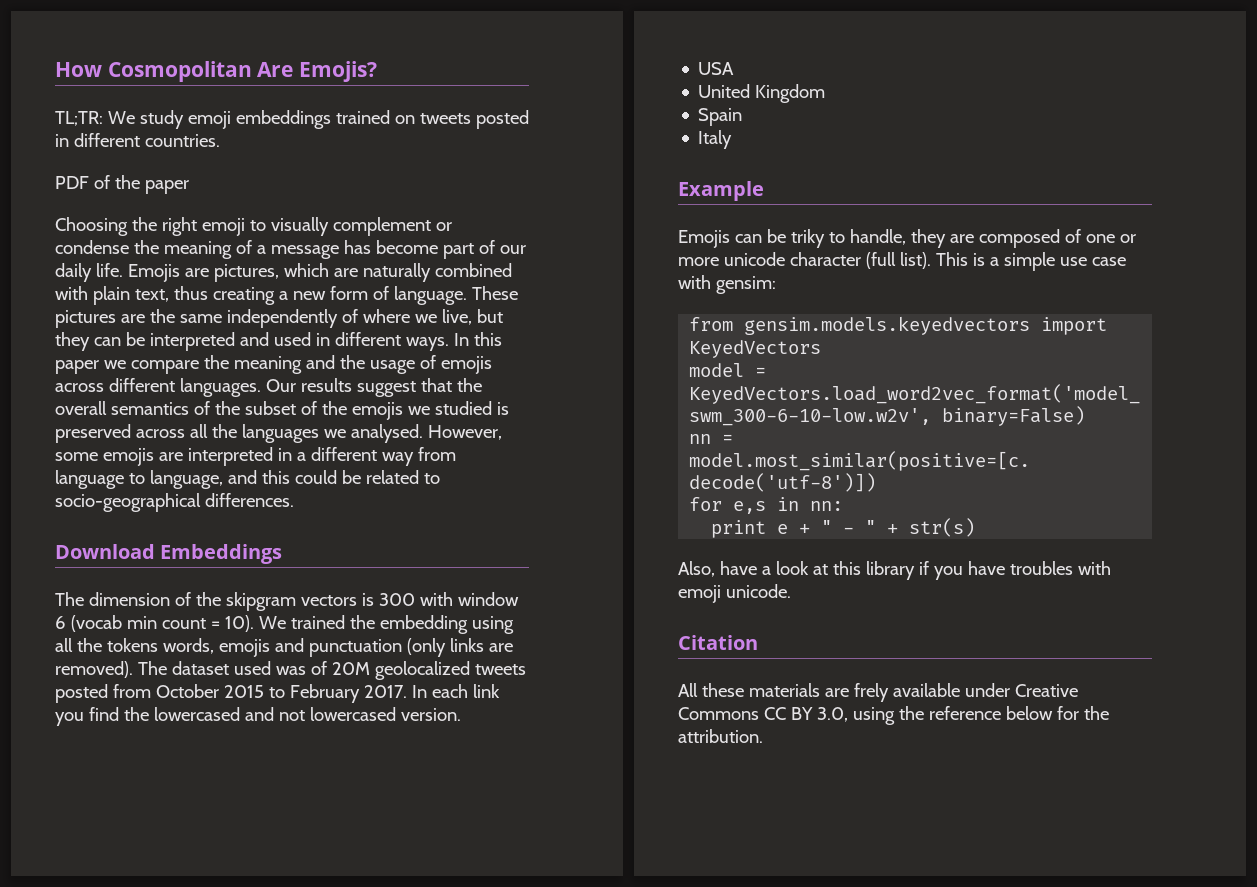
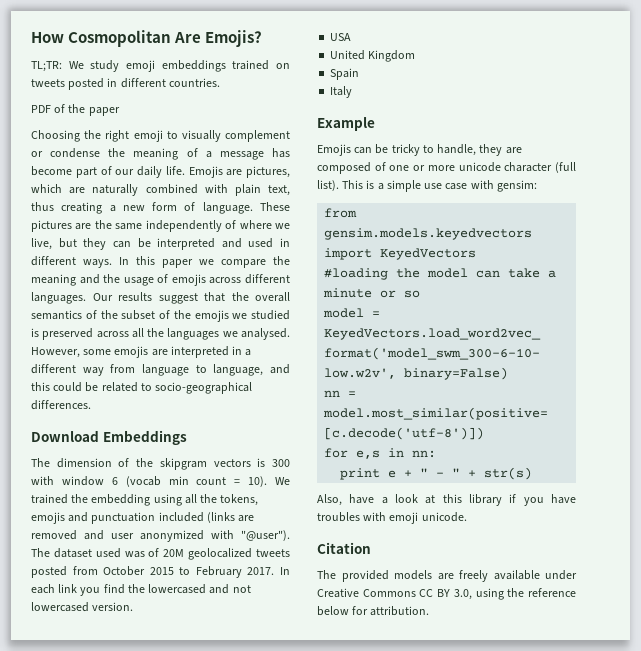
- We trained the embedding using all the tokens words, emojis and punctuation (only links are removed).
+ We trained the embedding using all the tokens, emojis and punctuation included (links are removed and user anonymized with "@user").
- Emojis can be triky to handle, they are composed of one or more unicode character (full list).
+ Emojis can be tricky to handle, they are composed of one or more unicode character (full list).
+ #loading the model can take a minute or so
- All these materials are frely available under Creative Commons CC BY 3.0, using the reference below for the attribution.
+ The provided models are freely available under Creative Commons CC BY 3.0, using the reference below for attribution.

